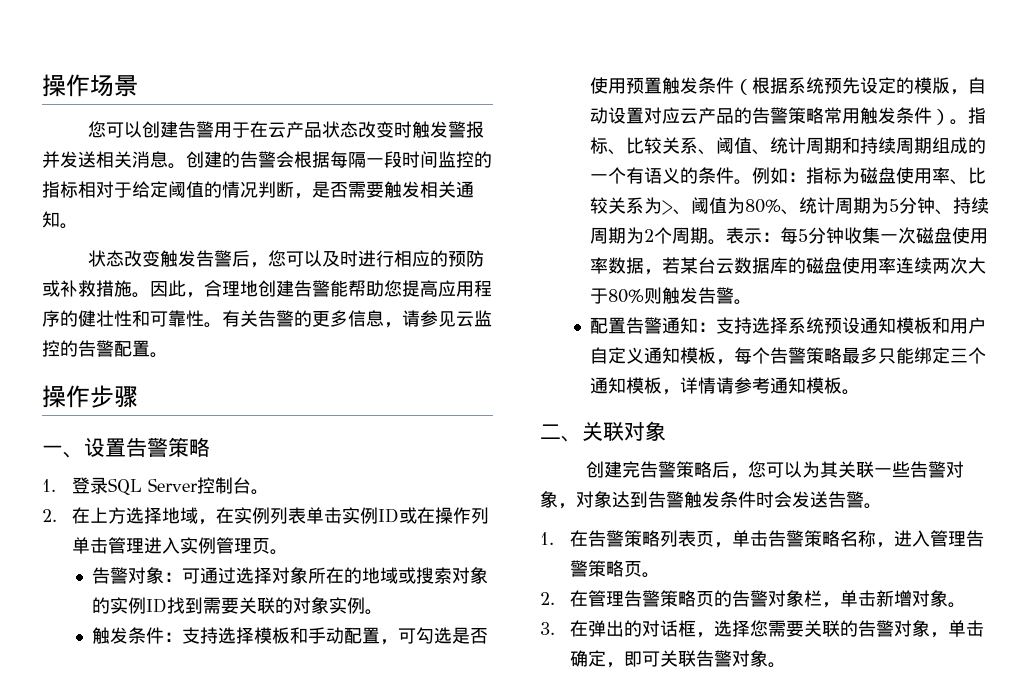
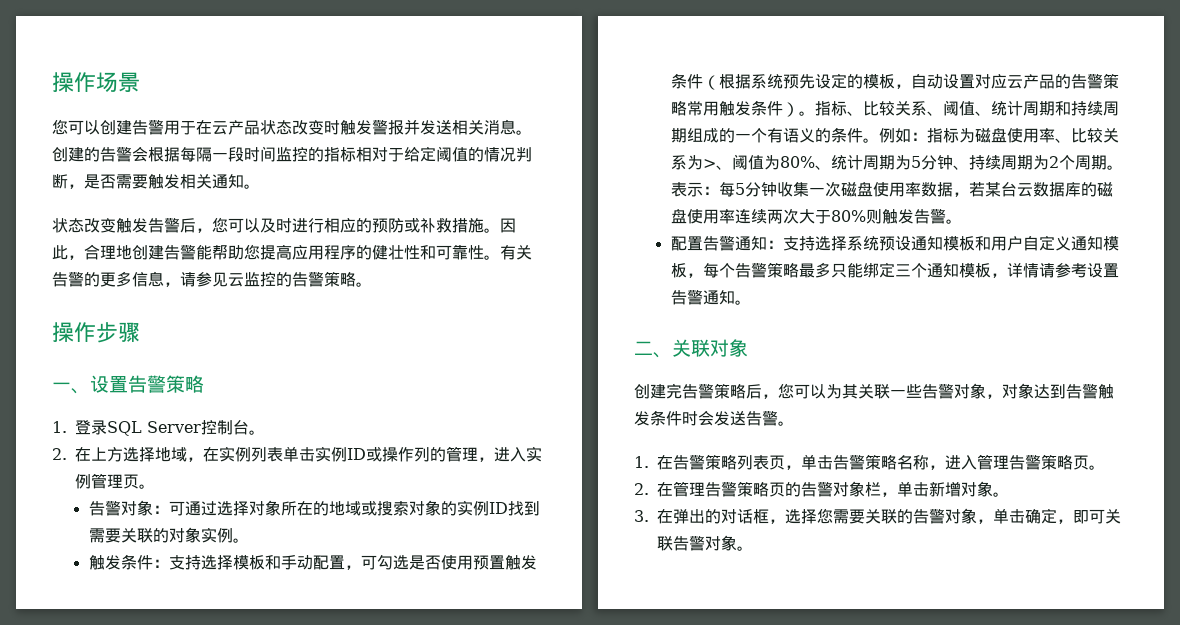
- 有关告警的更多信息，请参见云监控的告警配置。
+ 有关告警的更多信息，请参见云监控的告警策略。
- 2.在上方选择地域，在实例列表单击实例ID或在操作列单击管理进入实例管理页。
+ 2.在上方选择地域，在实例列表单击实例ID或操作列的管理，进入实例管理页。
- 触发条件：支持选择模板和手动配置，可勾选是否使用预置触发条件（根据系统预先设定的模版，自动设置对应云产品的告警策略常用触发条件）。
+ 触发条件：支持选择模板和手动配置，可勾选是否使用预置触发条件（根据系统预先设定的模板，自动设置对应云产品的告警策略常用触发条件）。
- 配置告警通知：支持选择系统预设通知模板和用户自定义通知模板，每个告警策略最多只能绑定三个通知模板，详情请参考通知模板。
+ 配置告警通知：支持选择系统预设通知模板和用户自定义通知模板，每个告警策略最多只能绑定三个通知模板，详情请参考设置告警通知。

